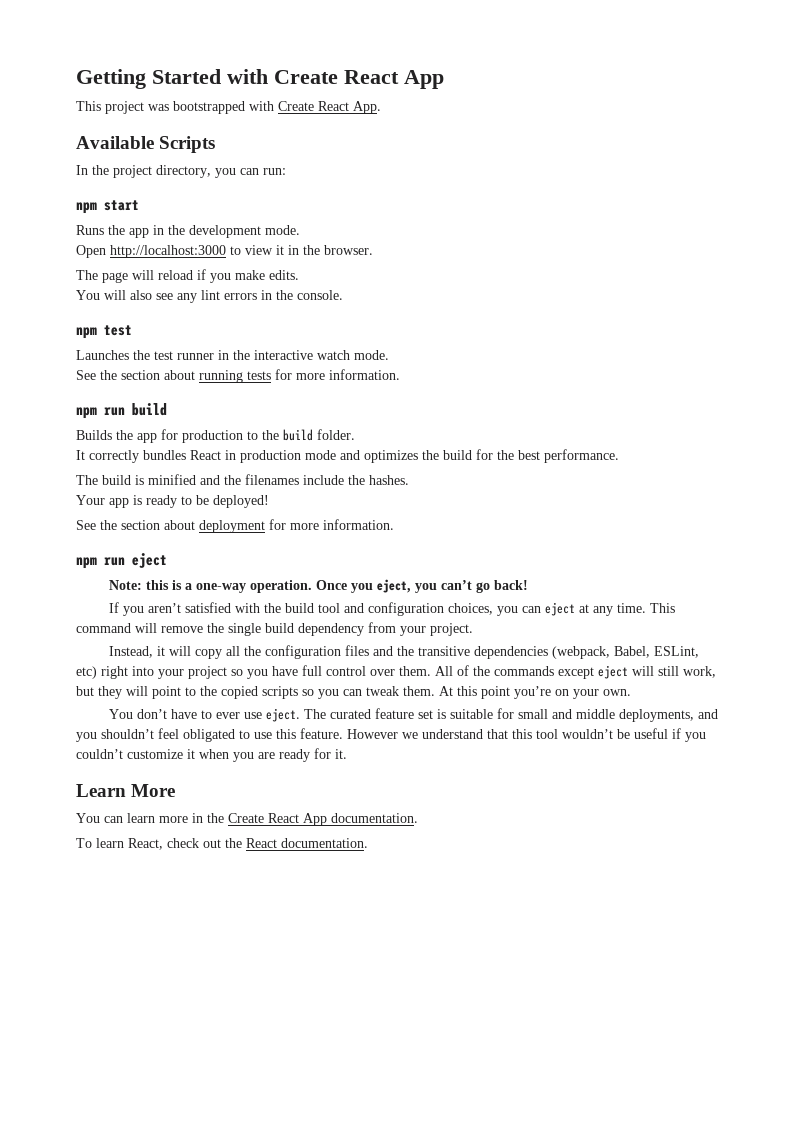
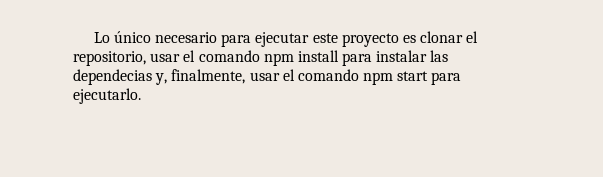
- Getting Started with Create React App
- This project was bootstrapped with Create React App.
- Available Scripts
- In the project directory, you can run:
- npm start
- Runs the app in the development mode.
- Open http://localhost:3000 to view it in the browser.
- The page will reload if you make edits.
- You will also see any lint errors in the console.
- npm test
- Launches the test runner in the interactive watch mode.
- See the section about running tests for more information.
- npm run build
- Builds the app for production to the build folder.
- It correctly bundles React in production mode and optimizes the build for the best performance.
- The build is minified and the filenames include the hashes.
- Your app is ready to be deployed!
- See the section about deployment for more information.
- npm run eject
- Note: this is a one-way operation. Once you eject, you can’t go back!
- If you aren’t satisfied with the build tool and configuration choices, you can eject at any time. This command will remove the single build dependency from your project.
- Instead, it will copy all the configuration files and the transitive dependencies (webpack, Babel, ESLint, etc) right into your project so you have full control over them. All of the commands except eject will still work, but they will point to the copied scripts so you can tweak them. At this point you’re on your own.
- You don’t have to ever use eject. The curated feature set is suitable for small and middle deployments, and you shouldn’t feel obligated to use this feature. However we understand that this tool wouldn’t be useful if you couldn’t customize it when you are ready for it.
- Learn More
- You can learn more in the Create React App documentation.
- To learn React, check out the React documentation.
+ Lo único necesario para ejecutar este proyecto es clonar el repositorio, usar el comando npm install para instalar las dependecias y, finalmente, usar el comando npm start para ejecutarlo.

